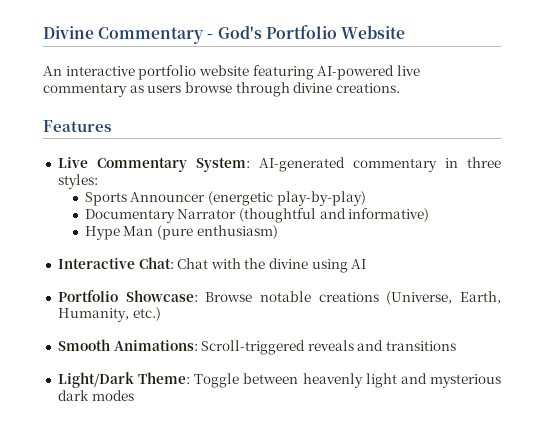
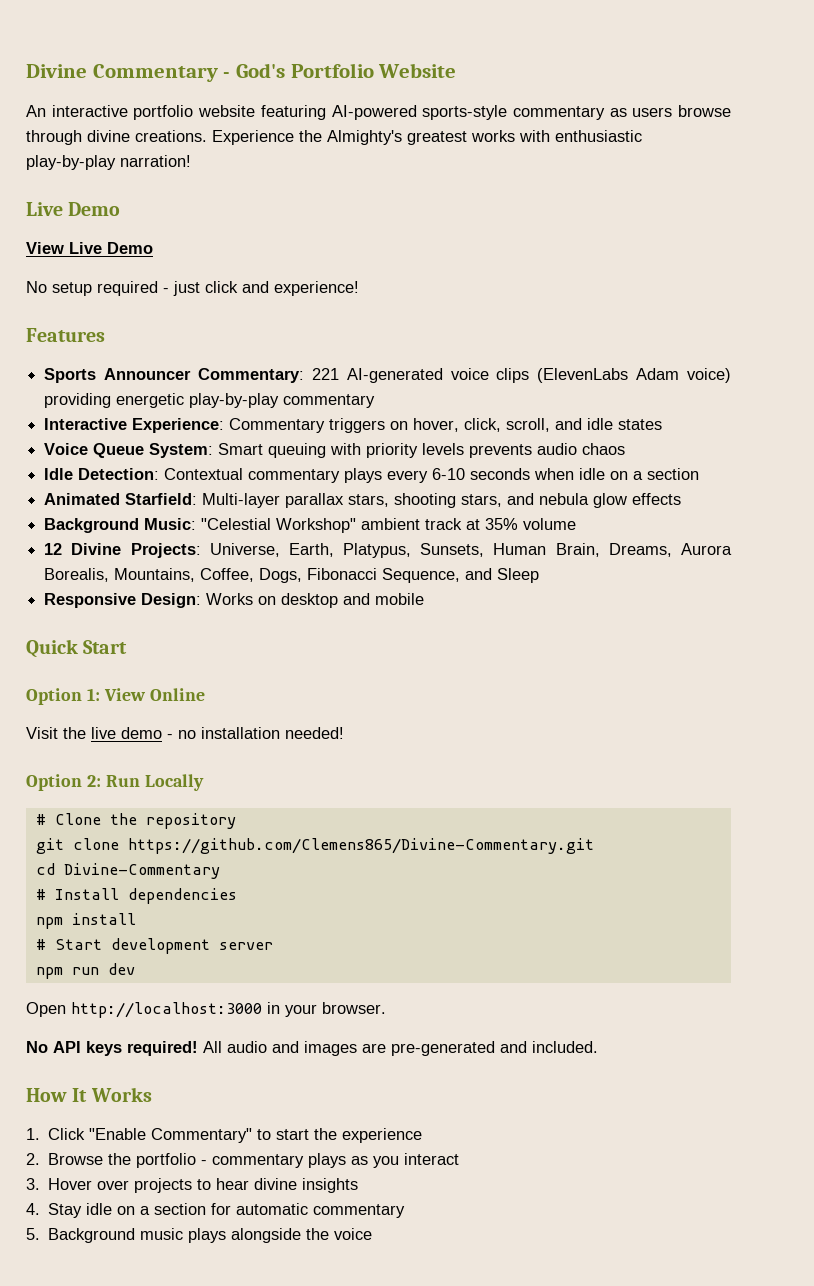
- An interactive portfolio website featuring AI-powered live commentary as users browse through divine creations.
+ An interactive portfolio website featuring AI-powered sports-style commentary as users browse through divine creations. Experience the Almighty's greatest works with enthusiastic play-by-play narration!
+ Live Demo
+ View Live Demo
+ No setup required - just click and experience!
  Features
- Live Commentary System: AI-generated commentary in three styles:
- Sports Announcer (energetic play-by-play)
- Documentary Narrator (thoughtful and informative)
- Hype Man (pure enthusiasm)
- Interactive Chat: Chat with the divine using AI
- Portfolio Showcase: Browse notable creations (Universe, Earth, Humanity, etc.)
- Smooth Animations: Scroll-triggered reveals and transitions
- Light/Dark Theme: Toggle between heavenly light and mysterious dark modes
+ Sports Announcer Commentary: 221 AI-generated voice clips (ElevenLabs Adam voice) providing energetic play-by-play commentary
+ Interactive Experience: Commentary triggers on hover, click, scroll, and idle states
+ Voice Queue System: Smart queuing with priority levels prevents audio chaos
+ Idle Detection: Contextual commentary plays every 6-10 seconds when idle on a section
+ Animated Starfield: Multi-layer parallax stars, shooting stars, and nebula glow effects
+ Background Music: "Celestial Workshop" ambient track at 35% volume
+ 12 Divine Projects: Universe, Earth, Platypus, Sunsets, Human Brain, Dreams, Aurora Borealis, Mountains, Coffee, Dogs, Fibonacci Sequence, and Sleep
+ Responsive Design: Works on desktop and mobile
+ Quick Start
+ Option 1: View Online
+ Visit the live demo - no installation needed!
+ Option 2: Run Locally
+ # Clone the repository
+ git clone https://github.com/Clemens865/Divine-Commentary.git
+ cd Divine-Commentary
+ # Install dependencies
+ npm install
+ # Start development server
+ npm run dev
+ Open http://localhost:3000 in your browser.
+ No API keys required! All audio and images are pre-generated and included.
+ How It Works
+ 1. Click "Enable Commentary" to start the experience
+ 2. Browse the portfolio - commentary plays as you interact
+ 3. Hover over projects to hear divine insights
+ 4. Stay idle on a section for automatic commentary
+ 5. Background music plays alongside the voice

